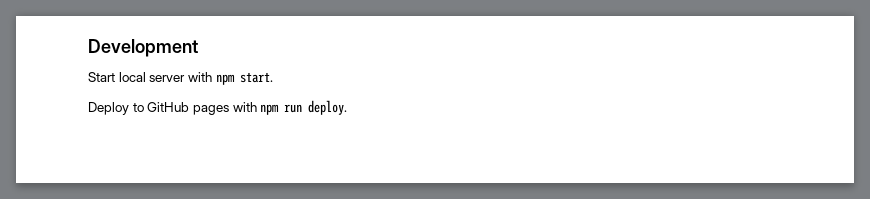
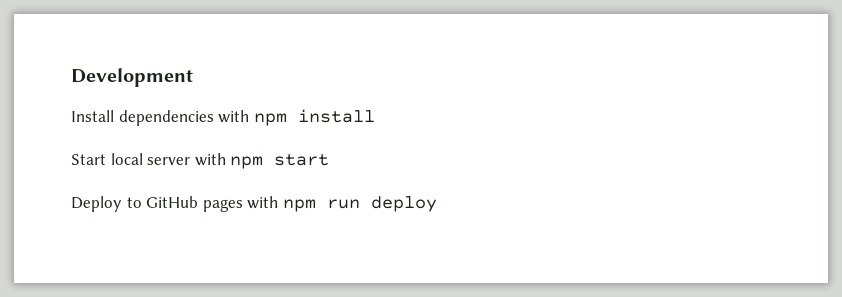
+ Install dependencies with npm install
- Start local server with npm start.
+ Start local server with npm start
- Deploy to GitHub pages with npm run deploy.
+ Deploy to GitHub pages with npm run deploy

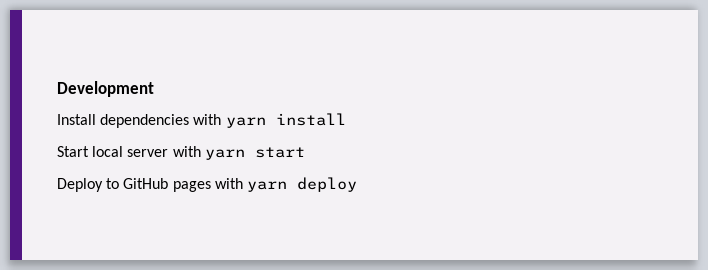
- Install dependencies with npm install
+ Install dependencies with yarn install
- Start local server with npm start
+ Start local server with yarn start
- Deploy to GitHub pages with npm run deploy
+ Deploy to GitHub pages with yarn deploy

